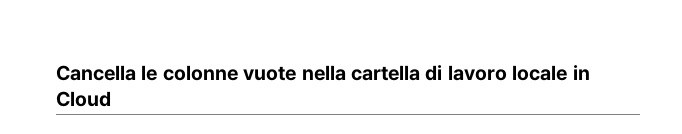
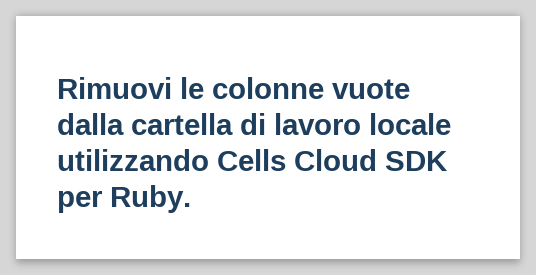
- Cancella le colonne vuote nella cartella di lavoro locale in Cloud
+ Rimuovi le colonne vuote dalla cartella di lavoro locale utilizzando Cells Cloud SDK per Ruby.

